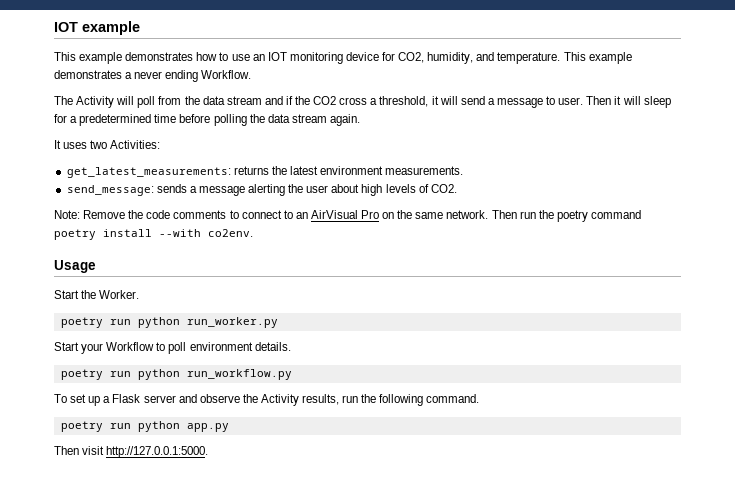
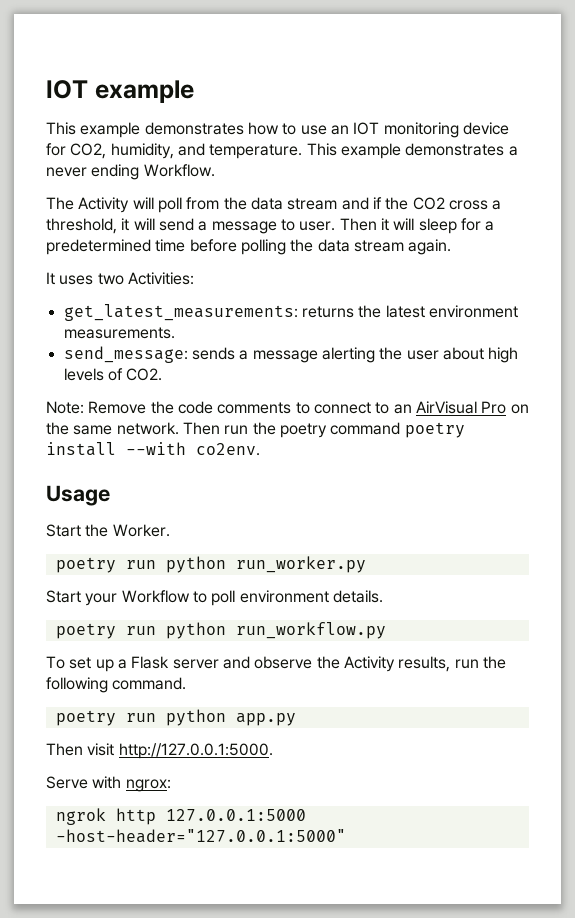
+ Serve with ngrox:
+ ngrok http 127.0.0.1:5000 -host-header="127.0.0.1:5000"

